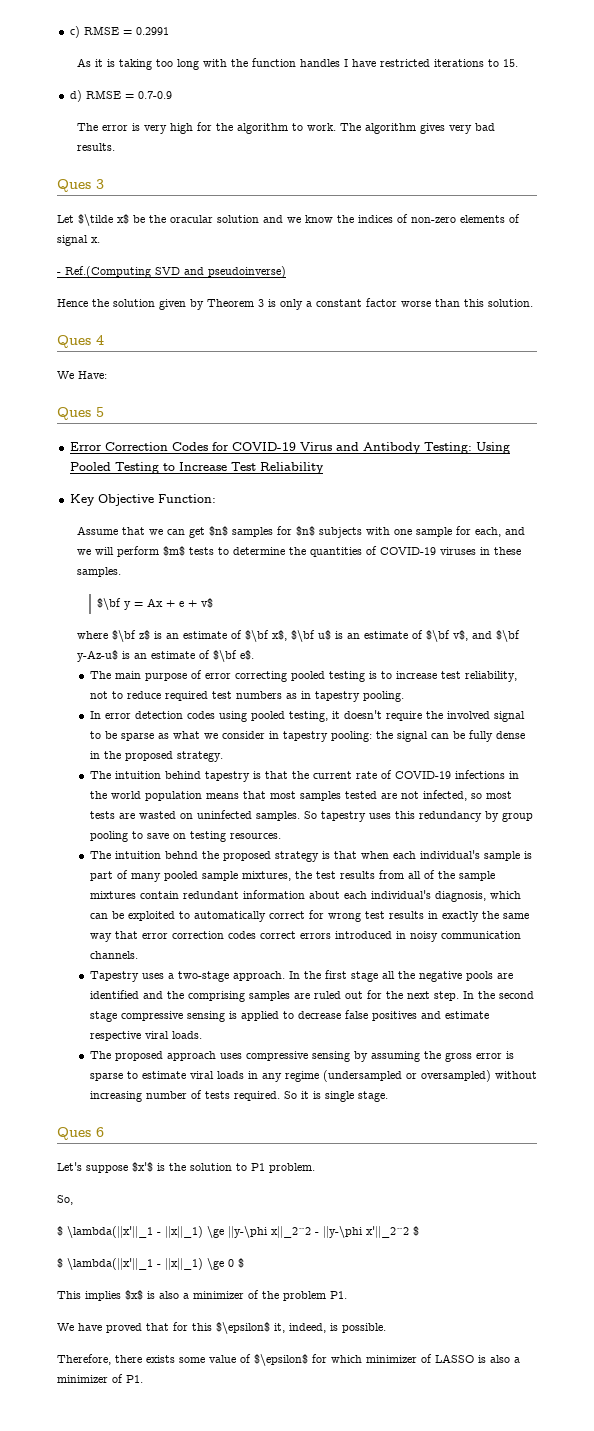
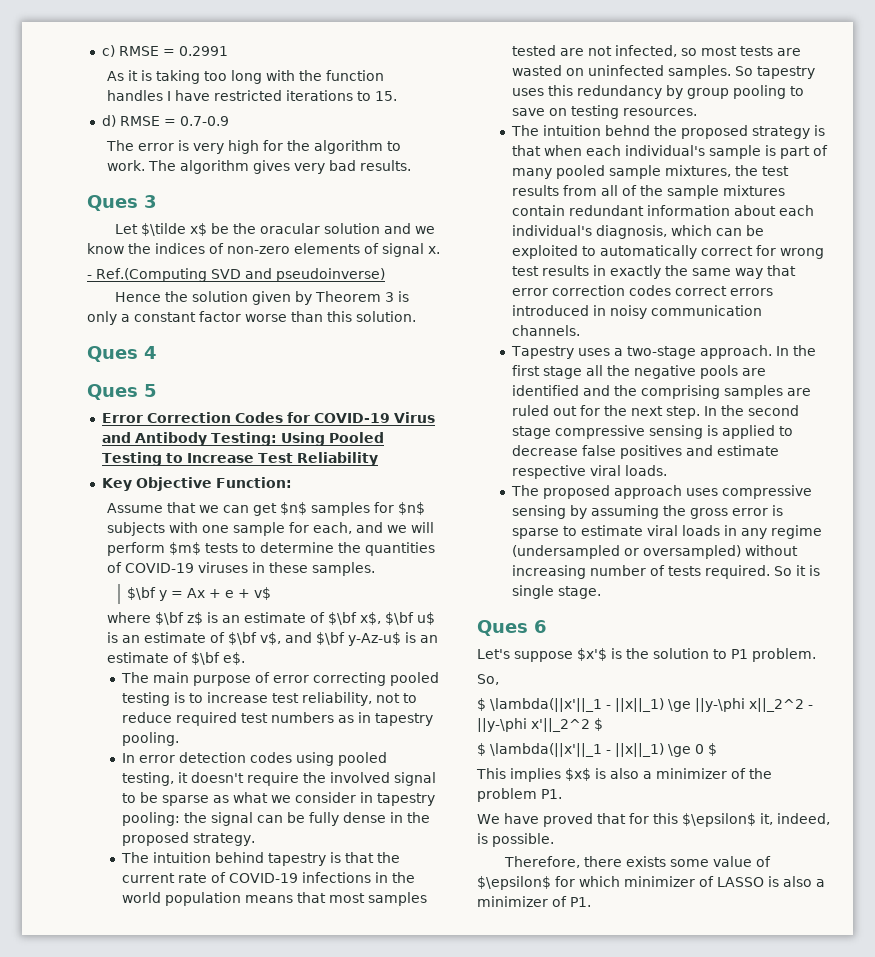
- We Have:

